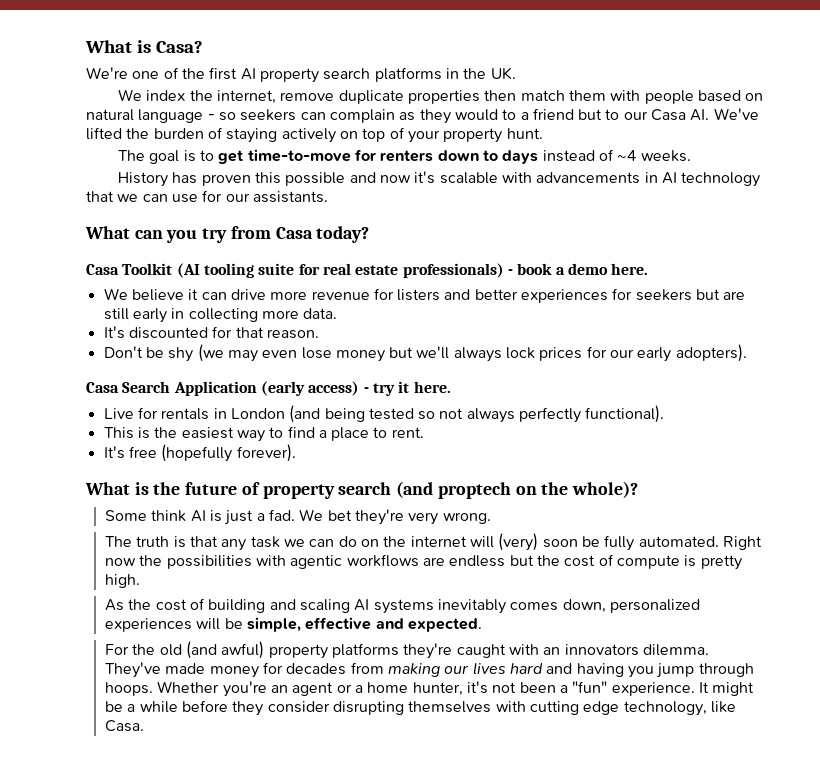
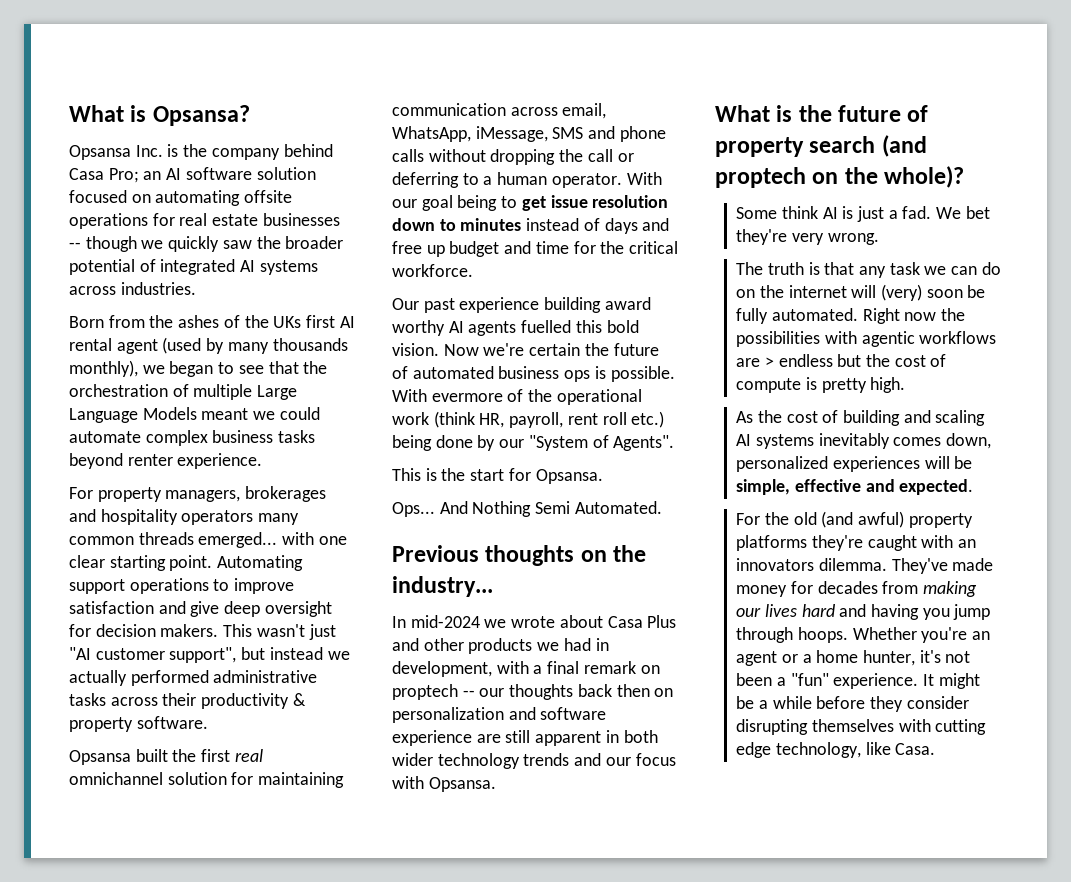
- What is Casa?
- We're one of the first AI property search platforms in the UK.
- We index the internet, remove duplicate properties then match them with people based on natural language - so seekers can complain as they would to a friend but to our Casa AI. We've lifted the burden of staying actively on top of your property hunt.
- The goal is to get time-to-move for renters down to days instead of ~4 weeks.
- History has proven this possible and now it's scalable with advancements in AI technology that we can use for our assistants.
- What can you try from Casa today?
- Casa Toolkit (AI tooling suite for real estate professionals) - book a demo here.
- We believe it can drive more revenue for listers and better experiences for seekers but are still early in collecting more data.
- It's discounted for that reason.
- Don't be shy (we may even lose money but we'll always lock prices for our early adopters).
- Casa Search Application (early access) - try it here.
- Live for rentals in London (and being tested so not always perfectly functional).
- This is the easiest way to find a place to rent.
- It's free (hopefully forever).
+ What is Opsansa?
+ Opsansa Inc. is the company behind Casa Pro; an AI software solution focused on automating offsite operations for real estate businesses -- though we quickly saw the broader potential of integrated AI systems across industries.
+ Born from the ashes of the UKs first AI rental agent (used by many thousands monthly), we began to see that the orchestration of multiple Large Language Models meant we could automate complex business tasks beyond renter experience.
+ For property managers, brokerages and hospitality operators many common threads emerged... with one clear starting point. Automating support operations to improve satisfaction and give deep oversight for decision makers. This wasn't just "AI customer support", but instead we actually performed administrative tasks across their productivity & property software.
+ Opsansa built the first real omnichannel solution for maintaining communication across email, WhatsApp, iMessage, SMS and phone calls without dropping the call or deferring to a human operator. With our goal being to get issue resolution down to minutes instead of days and free up budget and time for the critical workforce.
+ Our past experience building award worthy AI agents fuelled this bold vision. Now we're certain the future of automated business ops is possible. With evermore of the operational work (think HR, payroll, rent roll etc.) being done by our "System of Agents".
+ This is the start for Opsansa.
+ Ops... And Nothing Semi Automated.
+ Previous thoughts on the industry...
+ In mid-2024 we wrote about Casa Plus and other products we had in development, with a final remark on proptech -- our thoughts back then on personalization and software experience are still apparent in both wider technology trends and our focus with Opsansa.
- Right now the possibilities with agentic workflows are endless but the cost of compute is pretty high.
+ Right now the possibilities with agentic workflows are > endless but the cost of compute is pretty high.

